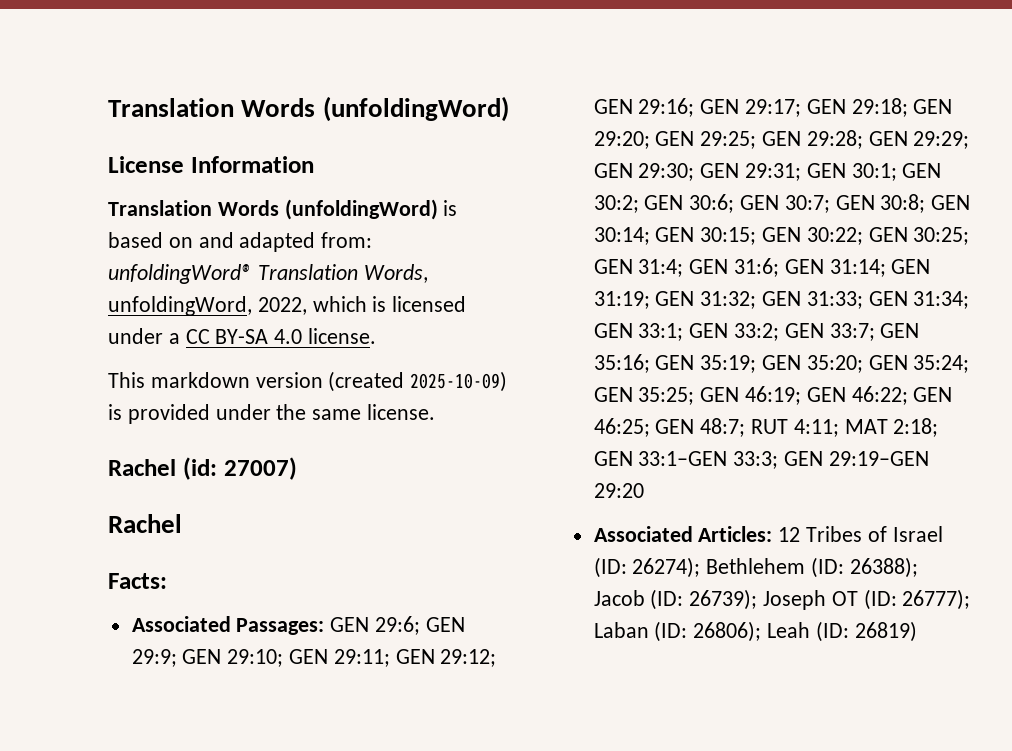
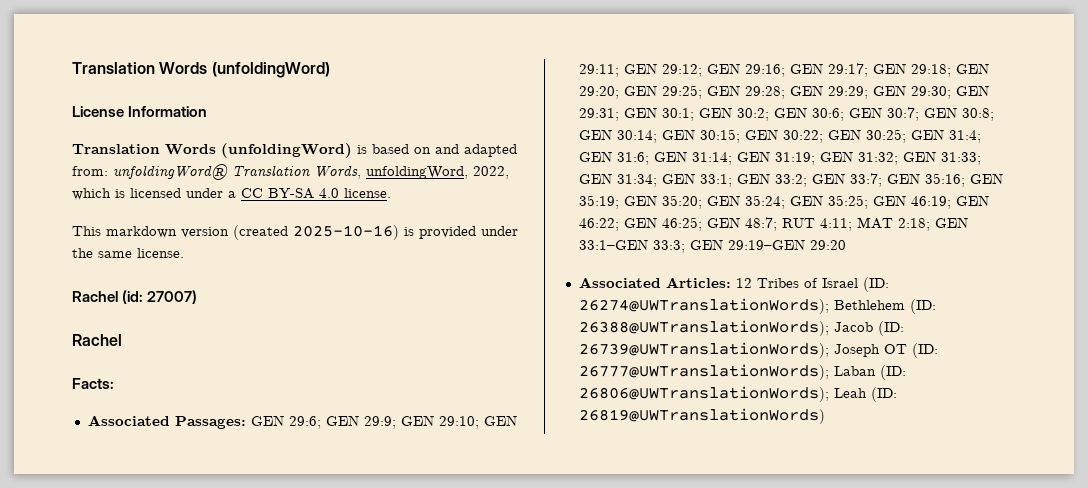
- This markdown version (created 2025-10-09) is provided under the same license.
+ This markdown version (created 2025-10-16) is provided under the same license.
- Associated Articles: 12 Tribes of Israel (ID: 26274); Bethlehem (ID: 26388); Jacob (ID: 26739); Joseph OT (ID: 26777); Laban (ID: 26806); Leah (ID: 26819)
+ Associated Articles: 12 Tribes of Israel (ID: 26274@UWTranslationWords); Bethlehem (ID: 26388@UWTranslationWords); Jacob (ID: 26739@UWTranslationWords); Joseph OT (ID: 26777@UWTranslationWords); Laban (ID: 26806@UWTranslationWords); Leah (ID: 26819@UWTranslationWords)

